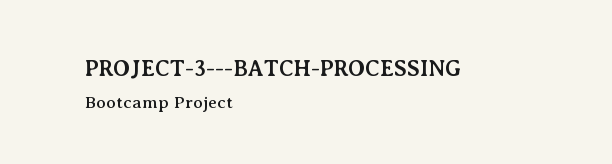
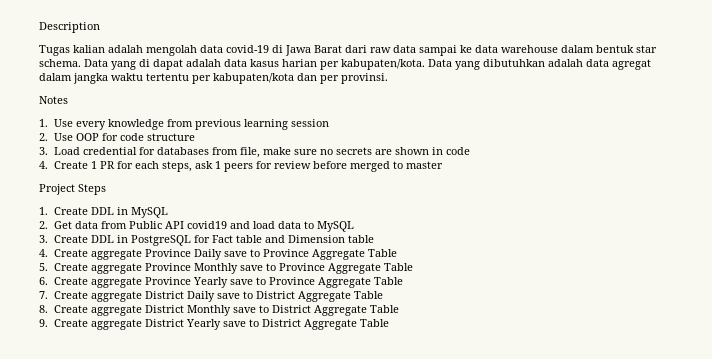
- PROJECT-3---BATCH-PROCESSING
- Bootcamp Project
+ Description
+ Tugas kalian adalah mengolah data covid-19 di Jawa Barat dari raw data sampai ke data warehouse dalam bentuk star schema. Data yang di dapat adalah data kasus harian per kabupaten/kota. Data yang dibutuhkan adalah data agregat dalam jangka waktu tertentu per kabupaten/kota dan per provinsi.
+ Notes
+ 1. Use every knowledge from previous learning session
+ 2. Use OOP for code structure
+ 3. Load credential for databases from file, make sure no secrets are shown in code
+ 4. Create 1 PR for each steps, ask 1 peers for review before merged to master
+ Project Steps
+ 1. Create DDL in MySQL
+ 2. Get data from Public API covid19 and load data to MySQL
+ 3. Create DDL in PostgreSQL for Fact table and Dimension table
+ 4. Create aggregate Province Daily save to Province Aggregate Table
+ 5. Create aggregate Province Monthly save to Province Aggregate Table
+ 6. Create aggregate Province Yearly save to Province Aggregate Table
+ 7. Create aggregate District Daily save to District Aggregate Table
+ 8. Create aggregate District Monthly save to District Aggregate Table
+ 9. Create aggregate District Yearly save to District Aggregate Table

